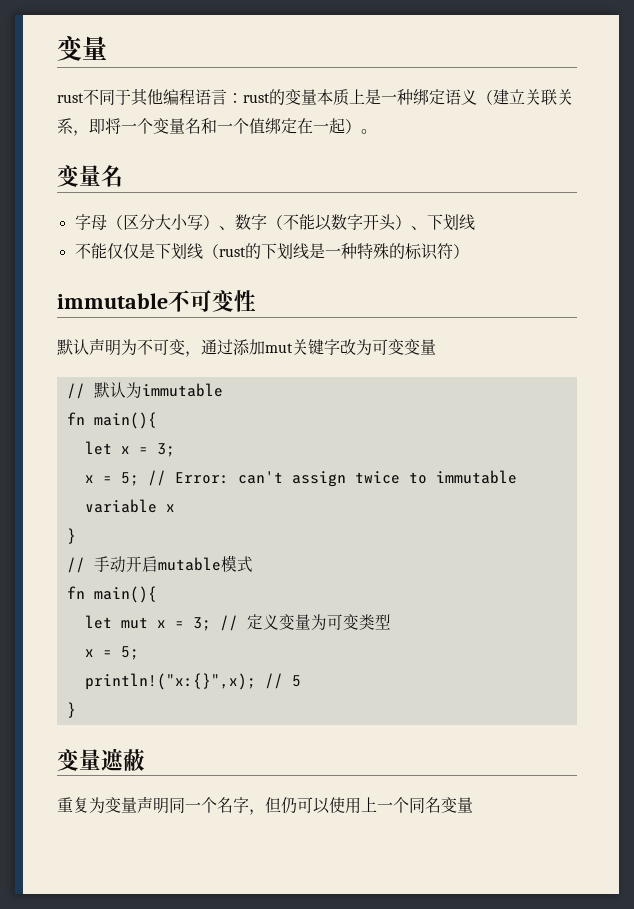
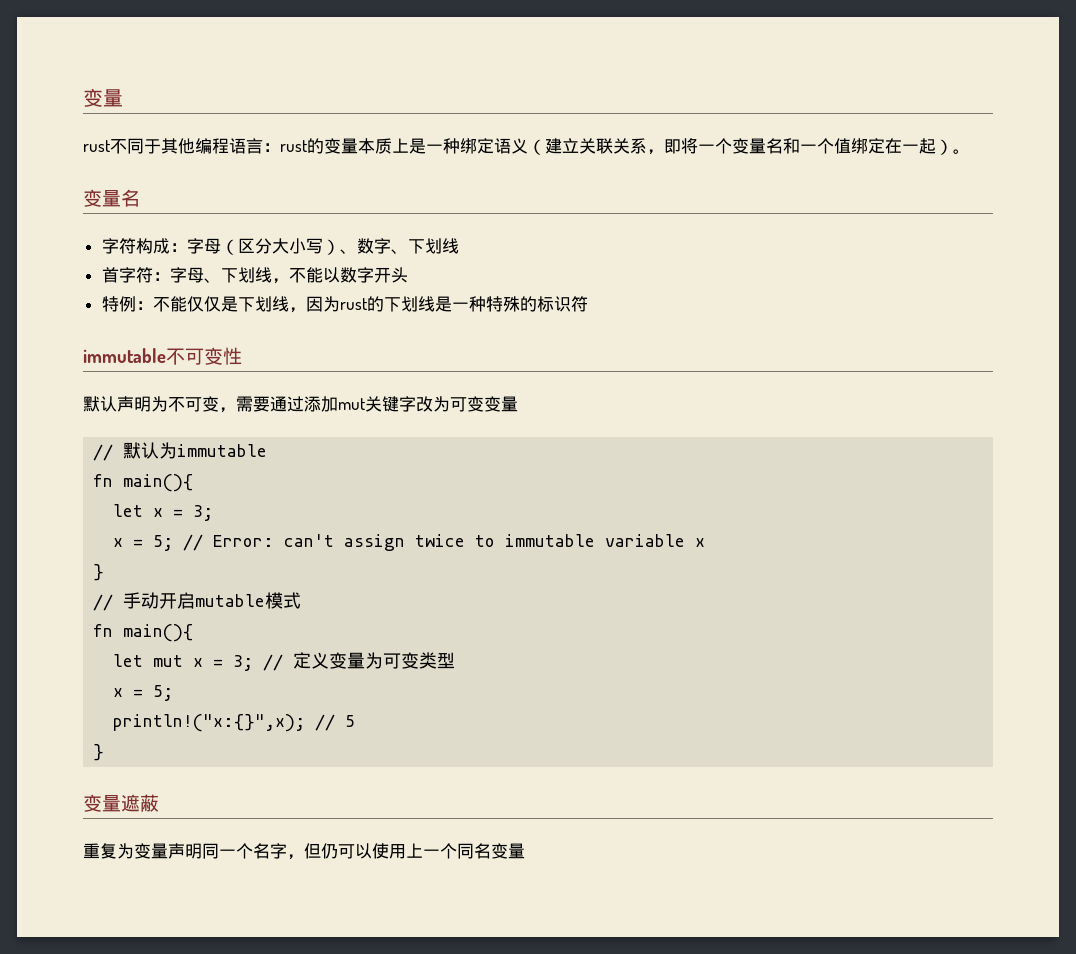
- 字母（区分大小写）、数字（不能以数字开头）、下划线
- 不能仅仅是下划线（rust的下划线是一种特殊的标识符）
+ 字符构成：字母（区分大小写）、数字、下划线
+ 首字符：字母、下划线，不能以数字开头
+ 特例：不能仅仅是下划线，因为rust的下划线是一种特殊的标识符
- 默认声明为不可变，通过添加mut关键字改为可变变量
+ 默认声明为不可变，需要通过添加mut关键字改为可变变量

